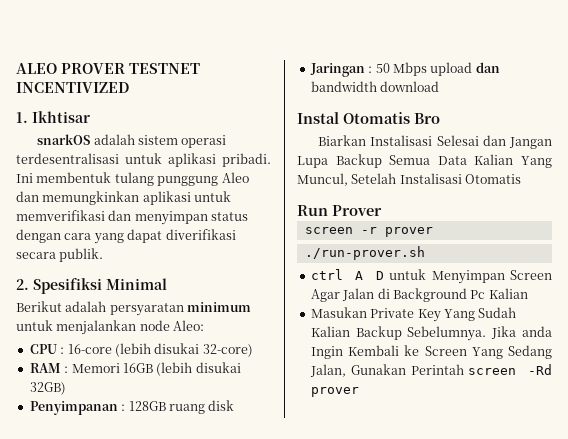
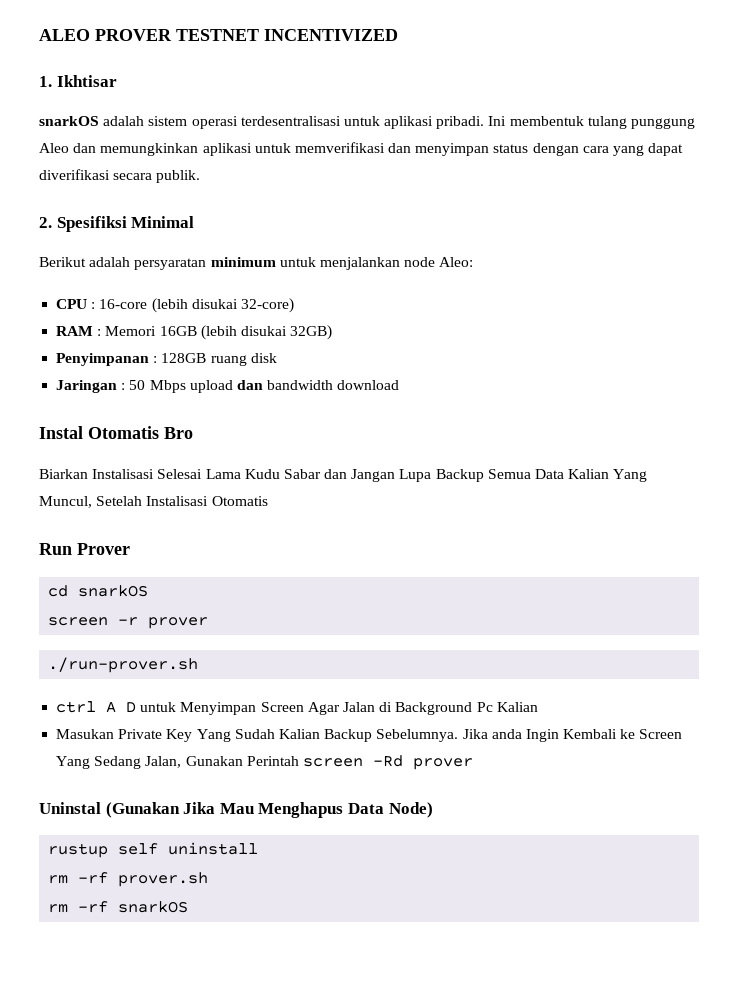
- Biarkan Instalisasi Selesai dan Jangan Lupa Backup Semua Data Kalian Yang Muncul, Setelah Instalisasi Otomatis
+ Biarkan Instalisasi Selesai Lama Kudu Sabar dan Jangan Lupa Backup Semua Data Kalian Yang Muncul, Setelah Instalisasi Otomatis
+ cd snarkOS
+ Uninstal (Gunakan Jika Mau Menghapus Data Node)
+ rustup self uninstall
+ rm -rf prover.sh
+ rm -rf snarkOS

